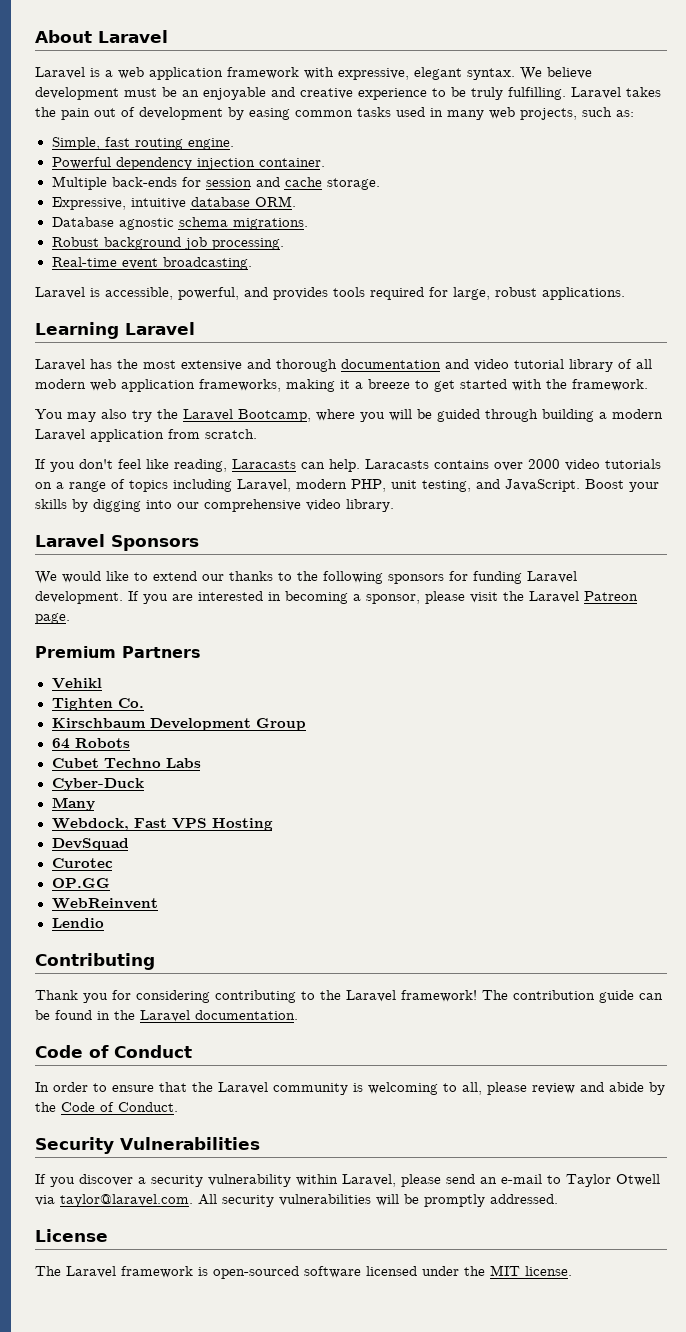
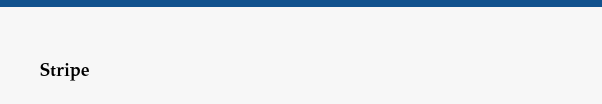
- About Laravel
- Laravel is a web application framework with expressive, elegant syntax. We believe development must be an enjoyable and creative experience to be truly fulfilling. Laravel takes the pain out of development by easing common tasks used in many web projects, such as:
- Simple, fast routing engine.
- Powerful dependency injection container.
- Multiple back-ends for session and cache storage.
- Expressive, intuitive database ORM.
- Database agnostic schema migrations.
- Robust background job processing.
- Real-time event broadcasting.
- Laravel is accessible, powerful, and provides tools required for large, robust applications.
- Learning Laravel
- Laravel has the most extensive and thorough documentation and video tutorial library of all modern web application frameworks, making it a breeze to get started with the framework.
- You may also try the Laravel Bootcamp, where you will be guided through building a modern Laravel application from scratch.
- If you don't feel like reading, Laracasts can help. Laracasts contains over 2000 video tutorials on a range of topics including Laravel, modern PHP, unit testing, and JavaScript. Boost your skills by digging into our comprehensive video library.
- Laravel Sponsors
- We would like to extend our thanks to the following sponsors for funding Laravel development. If you are interested in becoming a sponsor, please visit the Laravel Patreon page.
- Premium Partners
- Vehikl
- Tighten Co.
- Kirschbaum Development Group
- 64 Robots
- Cubet Techno Labs
- Cyber-Duck
- Many
- Webdock, Fast VPS Hosting
- DevSquad
- Curotec
- OP.GG
- WebReinvent
- Lendio
- Contributing
- Thank you for considering contributing to the Laravel framework! The contribution guide can be found in the Laravel documentation.
- Code of Conduct
- In order to ensure that the Laravel community is welcoming to all, please review and abide by the Code of Conduct.
- Security Vulnerabilities
- If you discover a security vulnerability within Laravel, please send an e-mail to Taylor Otwell via taylor@laravel.com. All security vulnerabilities will be promptly addressed.
- License
- The Laravel framework is open-sourced software licensed under the MIT license.
+ Stripe

